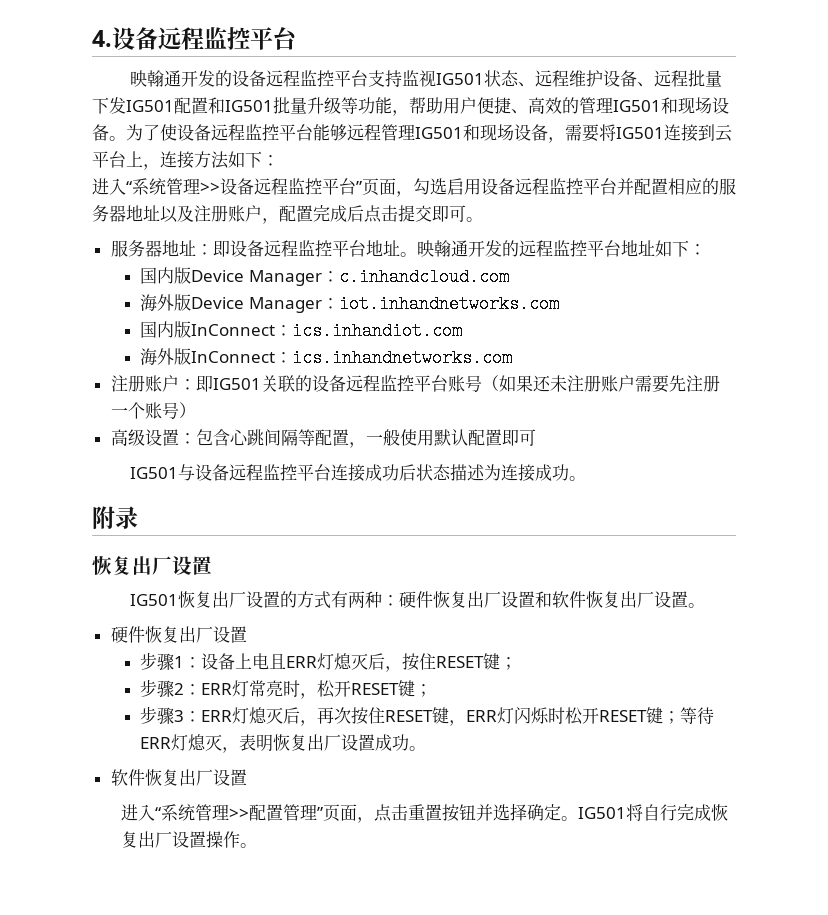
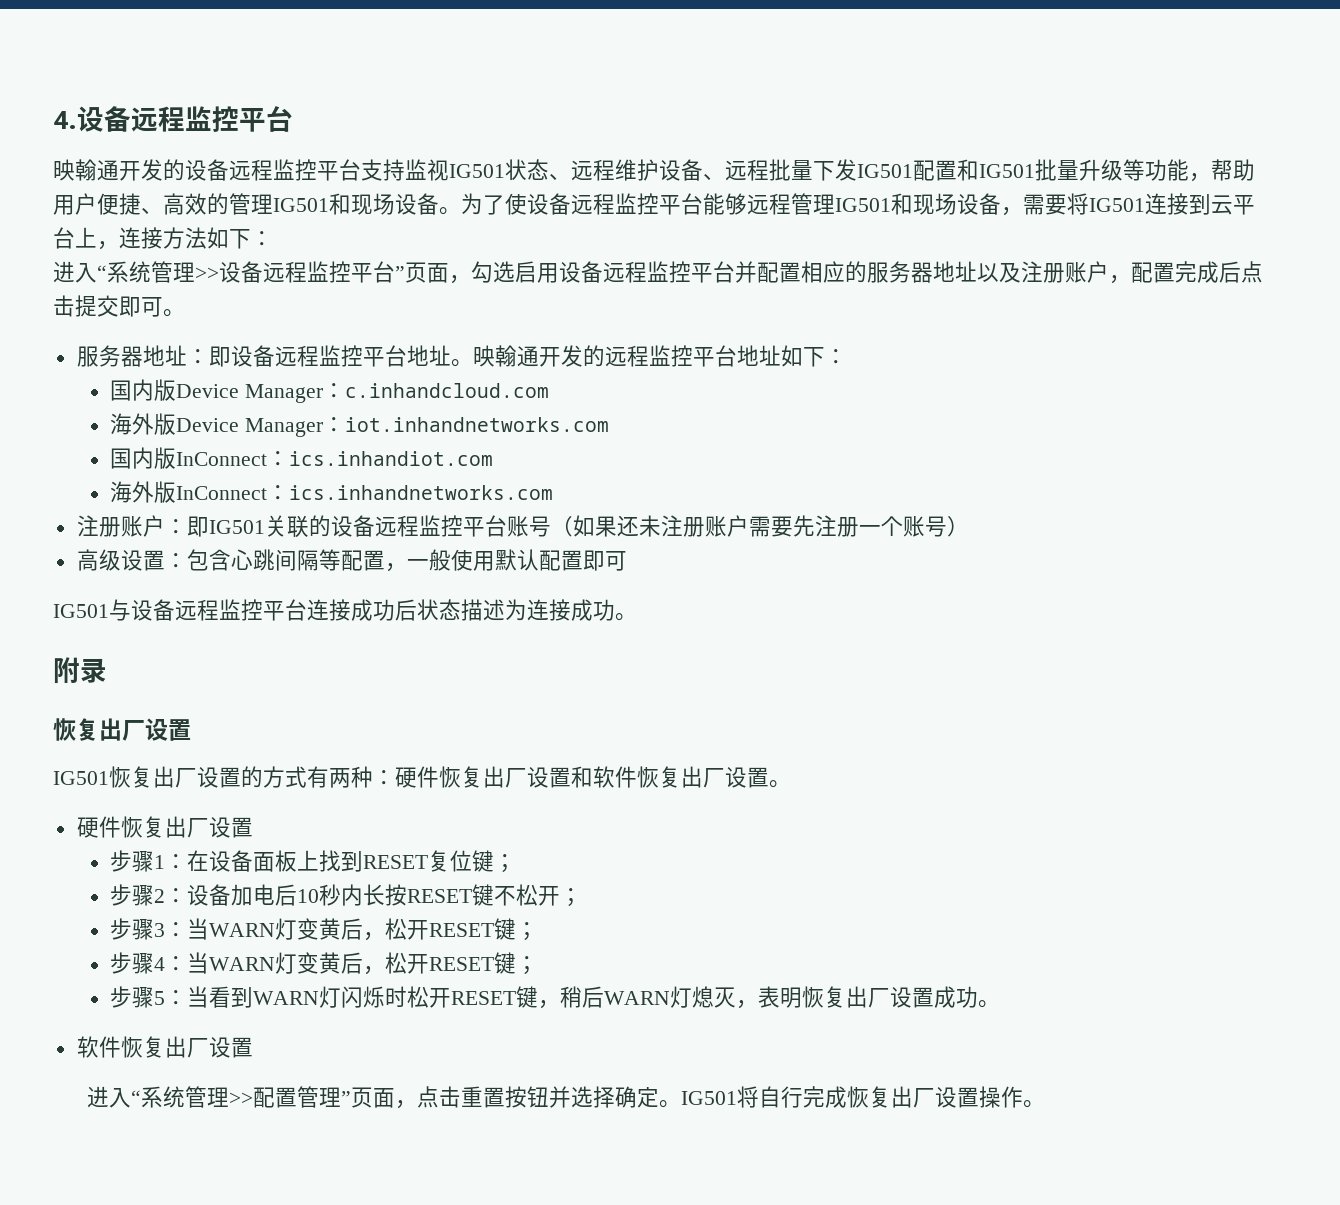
- 步骤1：设备上电且ERR灯熄灭后，按住RESET键；
- 步骤2：ERR灯常亮时，松开RESET键；
- 步骤3：ERR灯熄灭后，再次按住RESET键，ERR灯闪烁时松开RESET键；等待ERR灯熄灭，表明恢复出厂设置成功。
+ 步骤1：在设备面板上找到RESET复位键；
+ 步骤2：设备加电后10秒内长按RESET键不松开；
+ 步骤3：当WARN灯变黄后，松开RESET键；
+ 步骤4：当WARN灯变黄后，松开RESET键；
+ 步骤5：当看到WARN灯闪烁时松开RESET键，稍后WARN灯熄灭，表明恢复出厂设置成功。

